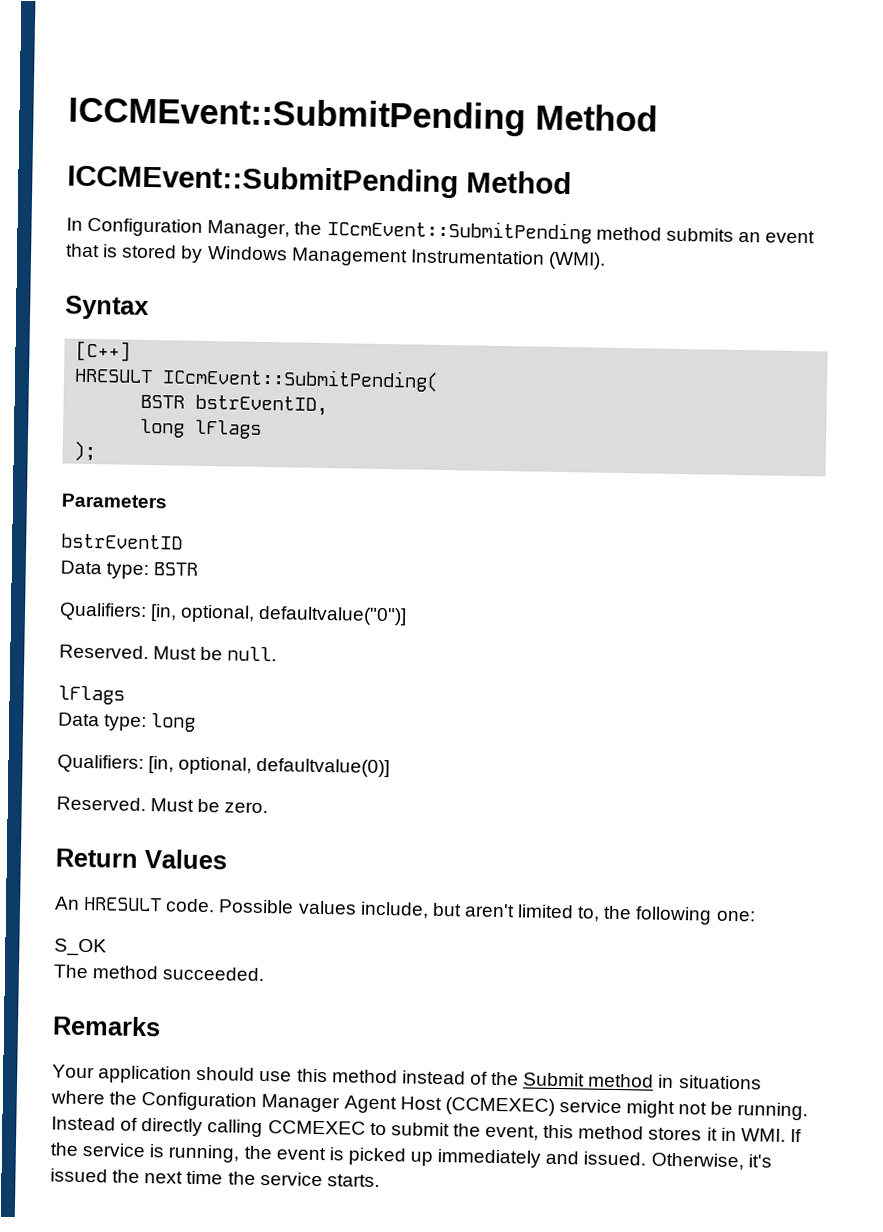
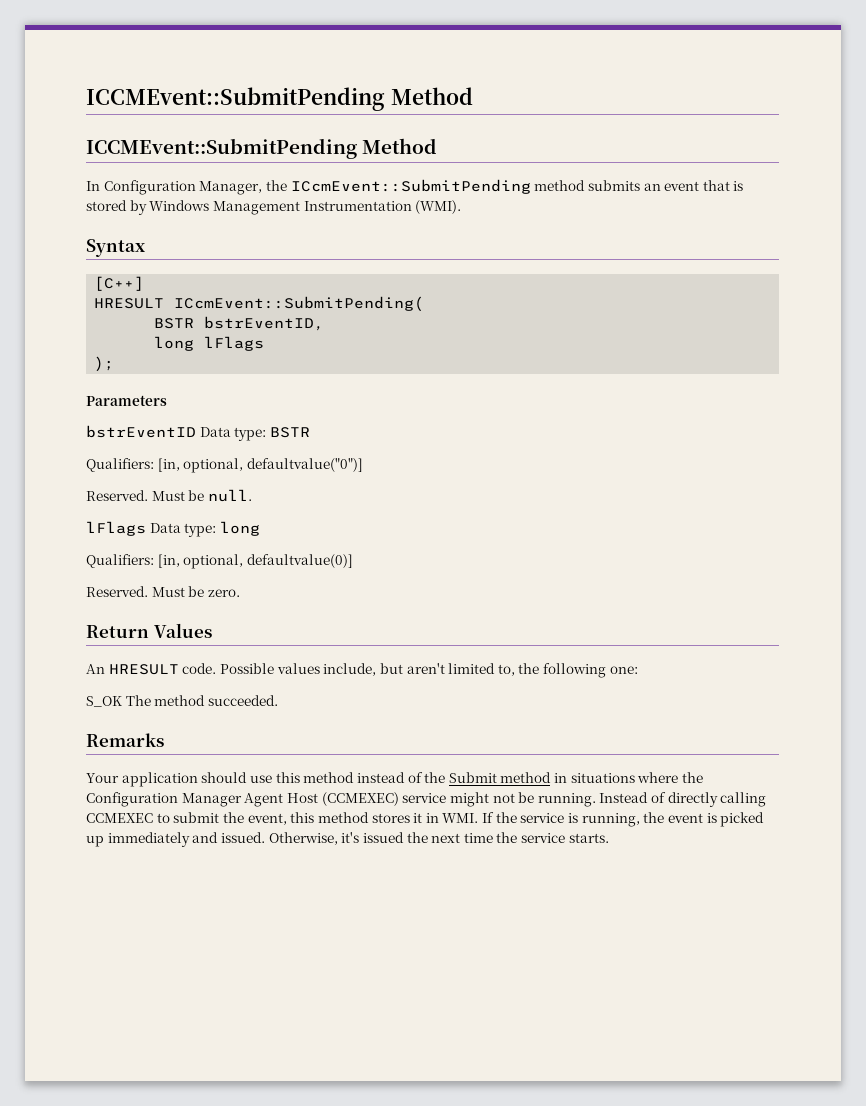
- bstrEventID
- Data type: BSTR
+ bstrEventID Data type: BSTR
  Must be null.
- lFlags
- Data type: long
+ lFlags Data type: long
- S_OK
- The method succeeded.
+ S_OK The method succeeded.

